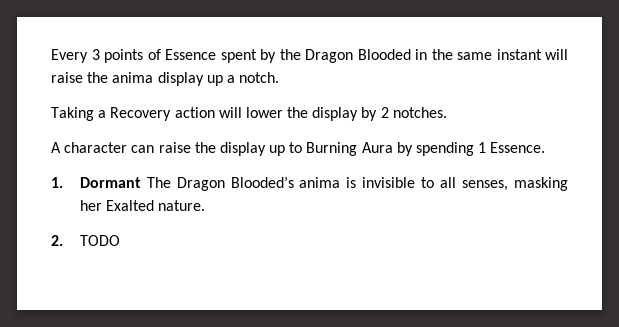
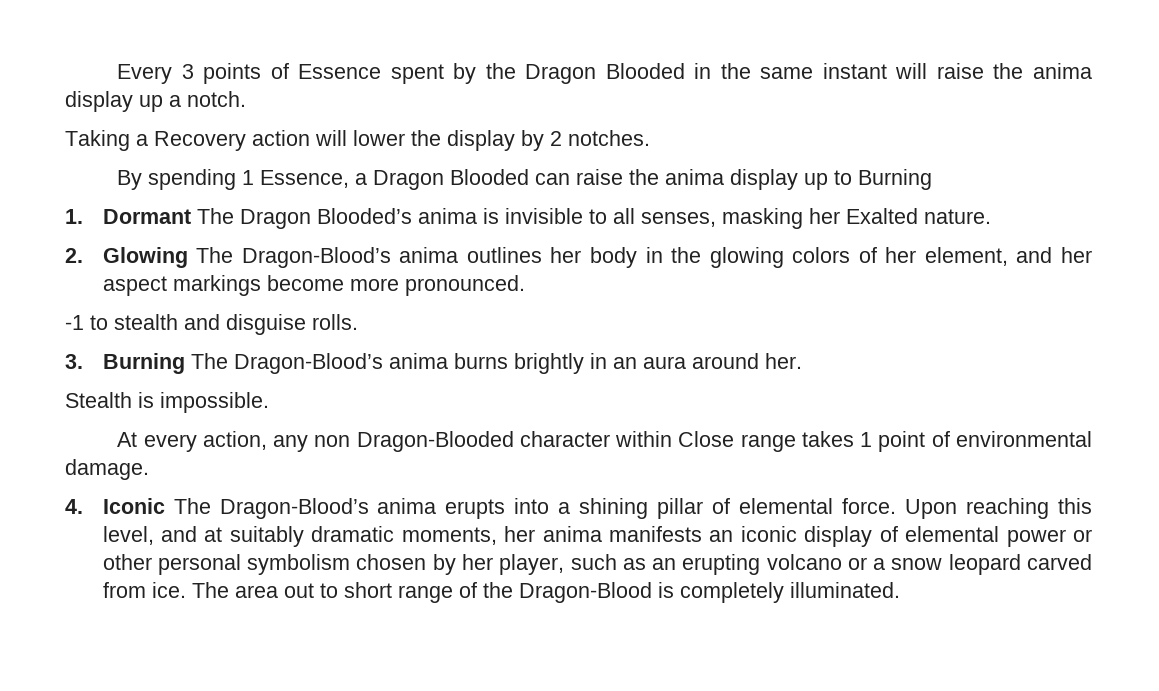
- A character can raise the display up to Burning Aura by spending 1 Essence.
+ By spending 1 Essence, a Dragon Blooded can raise the anima display up to Burning
- 2. TODO
+ 2. Glowing The Dragon-Blood’s anima outlines her body in the glowing colors of her element, and her aspect markings become more pronounced.
+ -1 to stealth and disguise rolls.
+ 3. Burning The Dragon-Blood’s anima burns brightly in an aura around her.
+ Stealth is impossible.
+ At every action, any non Dragon-Blooded character within Close range takes 1 point of environmental damage.
+ 4. Iconic The Dragon-Blood’s anima erupts into a shining pillar of elemental force. Upon reaching this level, and at suitably dramatic moments, her anima manifests an iconic display of elemental power or other personal symbolism chosen by her player, such as an erupting volcano or a snow leopard carved from ice. The area out to short range of the Dragon-Blood is completely illuminated.

